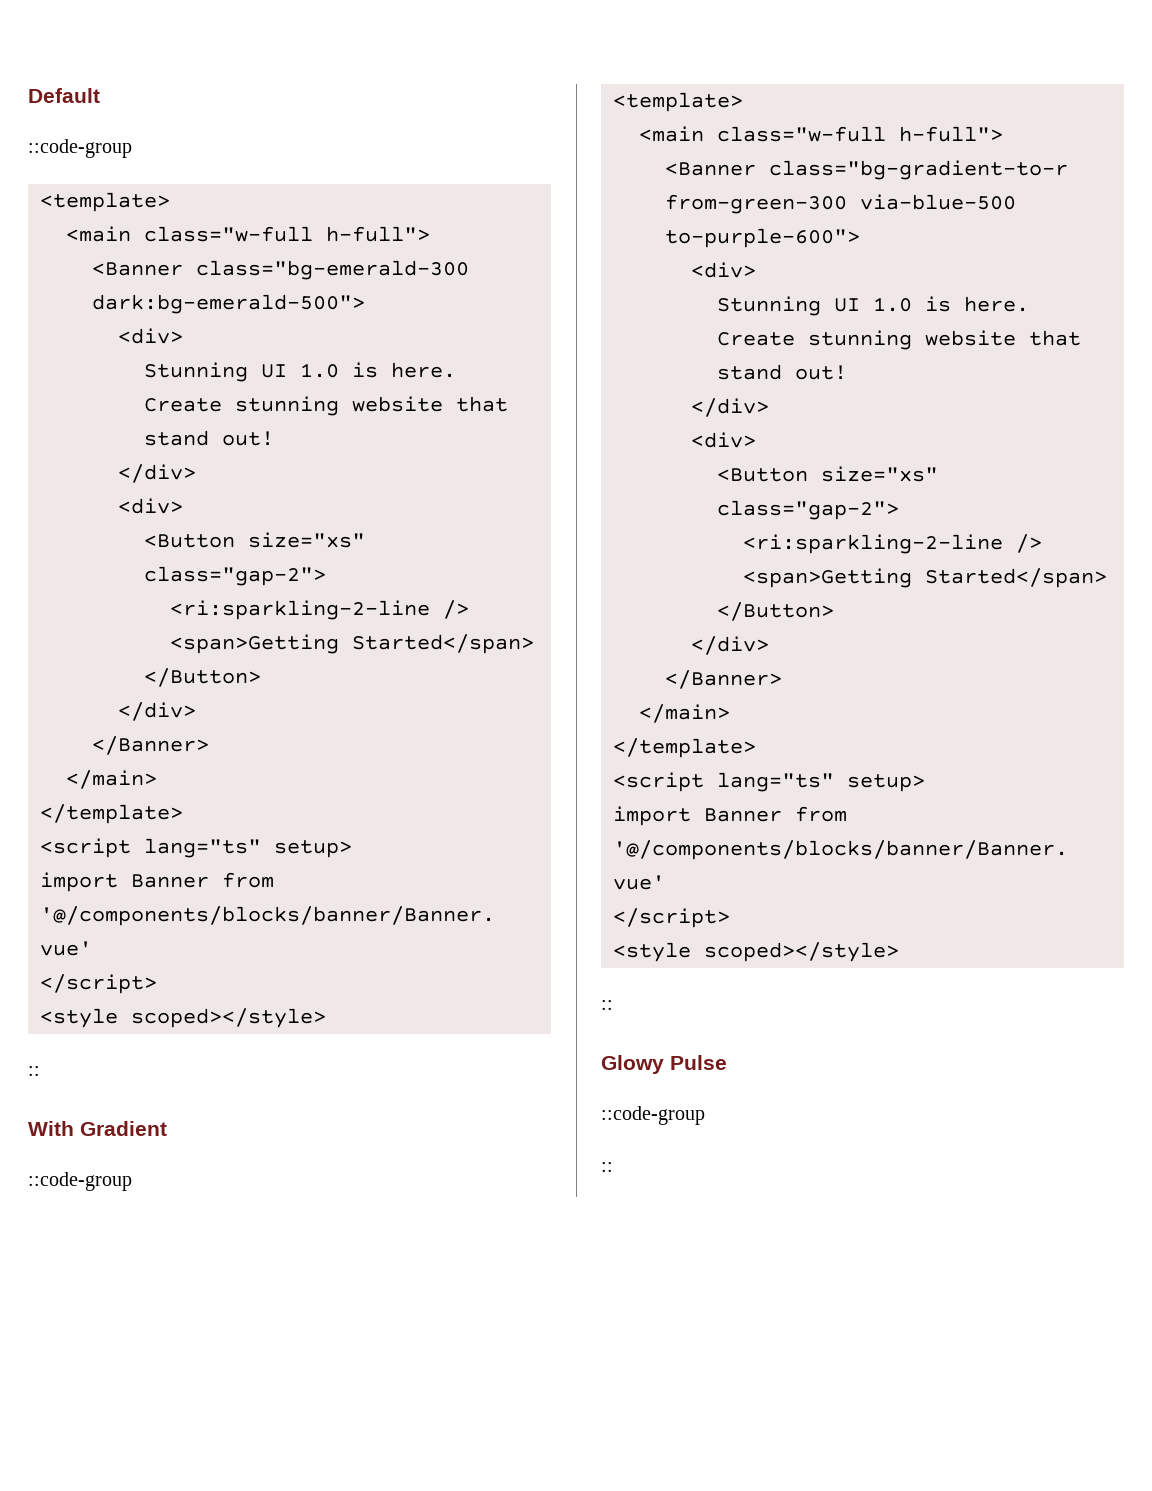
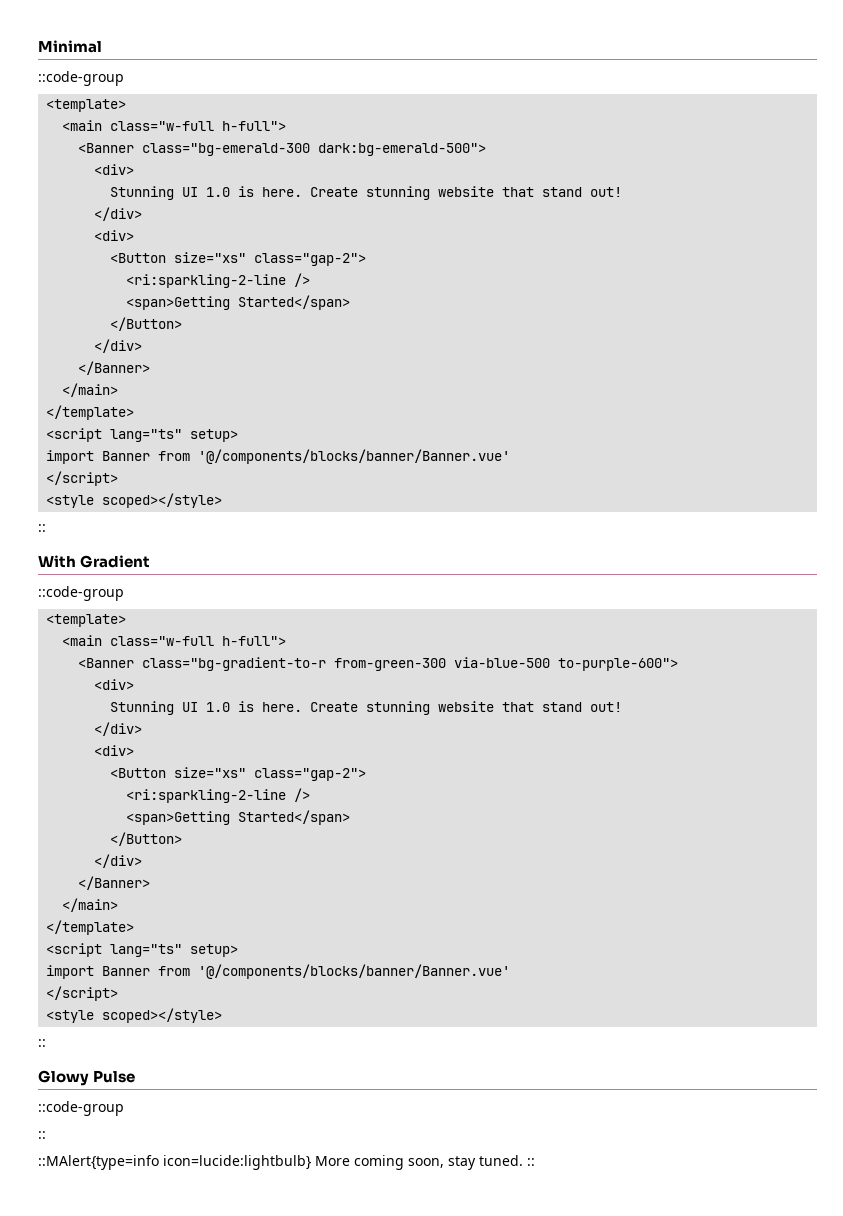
- Default
+ Minimal
+ ::MAlert{type=info icon=lucide:lightbulb} More coming soon, stay tuned. ::

